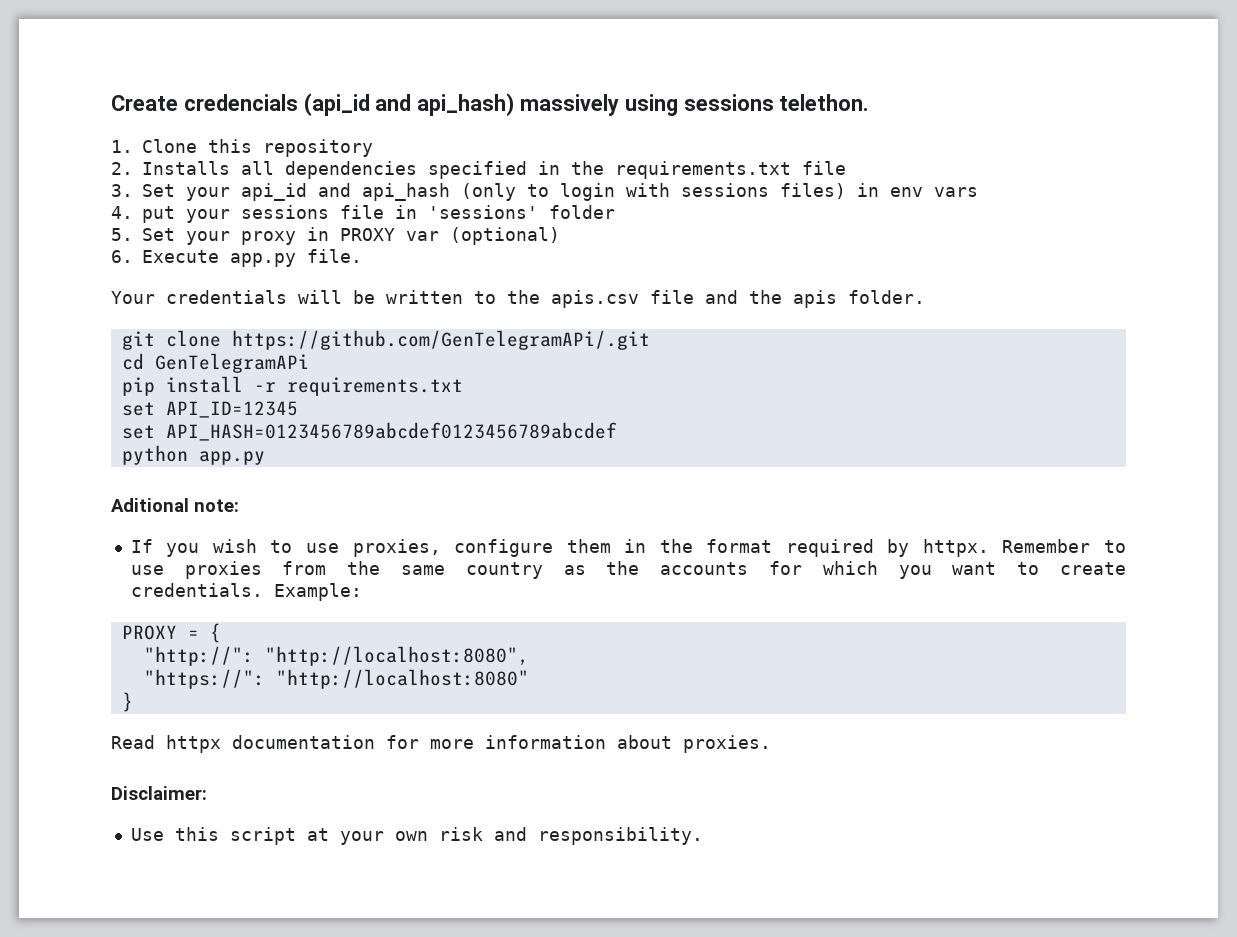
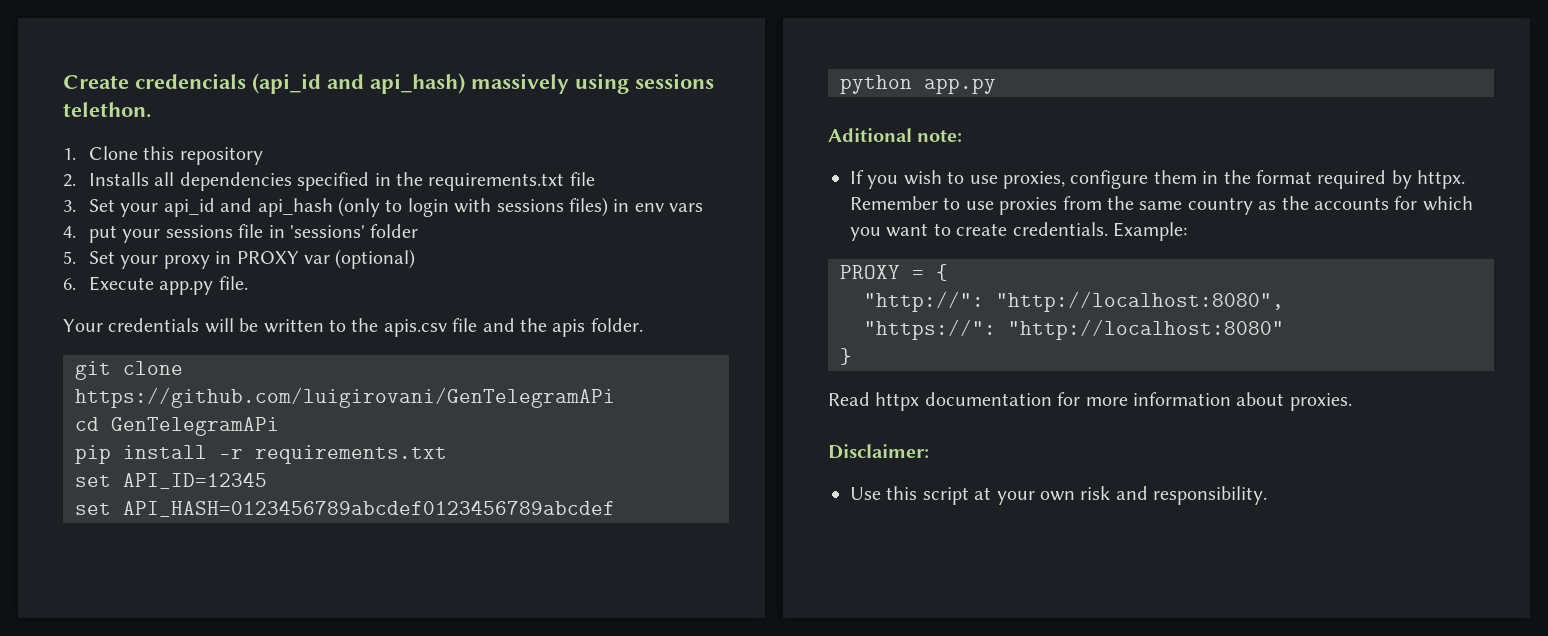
- git clone https://github.com/GenTelegramAPi/.git
+ git clone https://github.com/luigirovani/GenTelegramAPi

